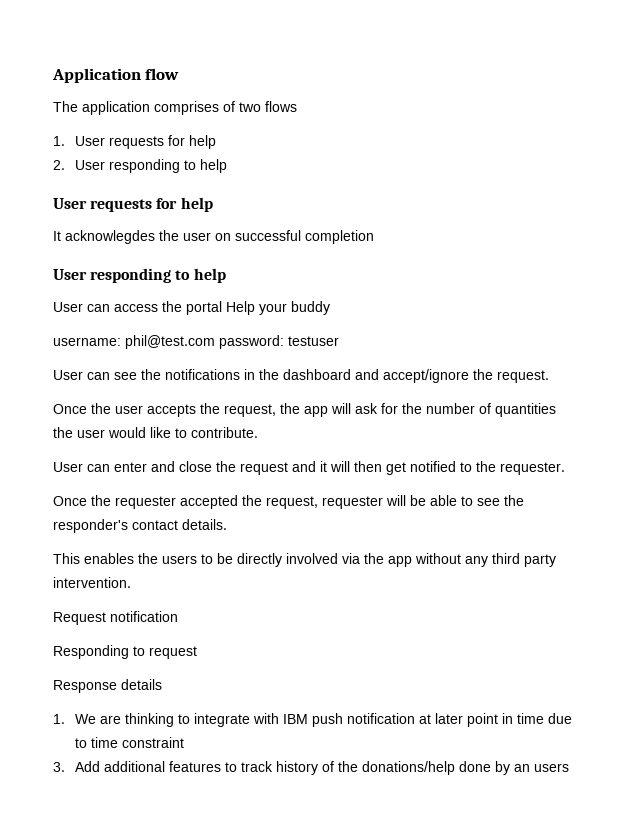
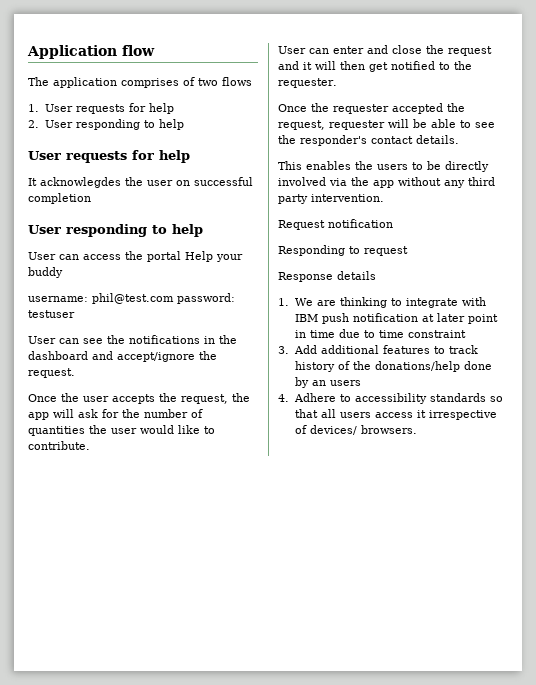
+ 4. Adhere to accessibility standards so that all users access it irrespective of devices/ browsers.

